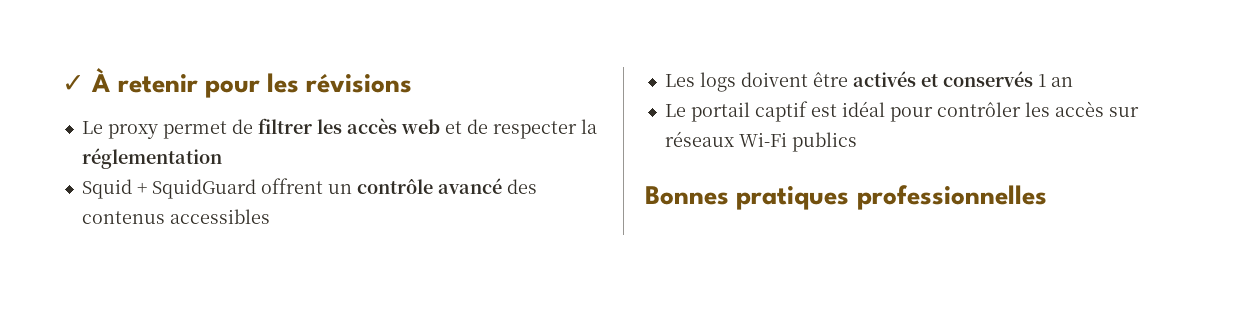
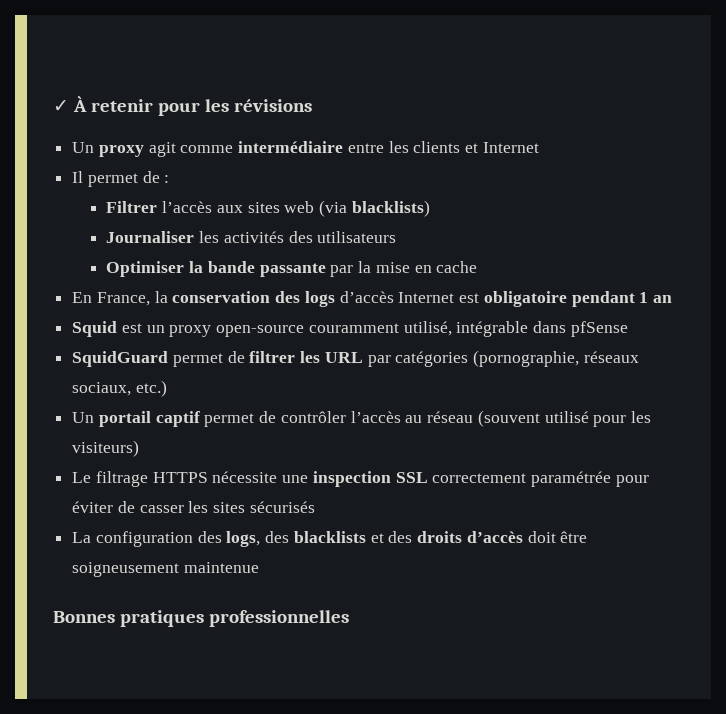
- Le proxy permet de filtrer les accès web et de respecter la réglementation
- Squid + SquidGuard offrent un contrôle avancé des contenus accessibles
- Les logs doivent être activés et conservés 1 an
- Le portail captif est idéal pour contrôler les accès sur réseaux Wi-Fi publics
+ Un proxy agit comme intermédiaire entre les clients et Internet
+ Il permet de :
+ Filtrer l’accès aux sites web (via blacklists)
+ Journaliser les activités des utilisateurs
+ Optimiser la bande passante par la mise en cache
+ En France, la conservation des logs d’accès Internet est obligatoire pendant 1 an
+ Squid est un proxy open-source couramment utilisé, intégrable dans pfSense
+ SquidGuard permet de filtrer les URL par catégories (pornographie, réseaux sociaux, etc.)
+ Un portail captif permet de contrôler l’accès au réseau (souvent utilisé pour les visiteurs)
+ Le filtrage HTTPS nécessite une inspection SSL correctement paramétrée pour éviter de casser les sites sécurisés
+ La configuration des logs, des blacklists et des droits d’accès doit être soigneusement maintenue

